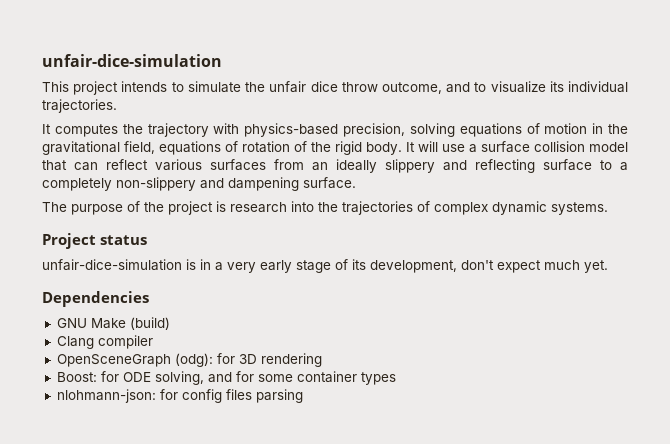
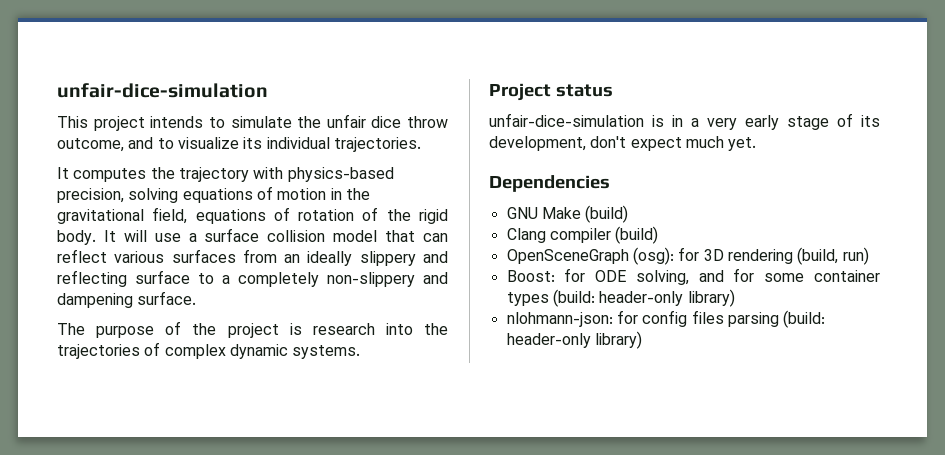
- Clang compiler
+ Clang compiler (build)
- OpenSceneGraph (odg): for 3D rendering
+ OpenSceneGraph (osg): for 3D rendering (build, run)
- Boost: for ODE solving, and for some container types
+ Boost: for ODE solving, and for some container types (build: header-only library)
- nlohmann-json: for config files parsing
+ nlohmann-json: for config files parsing (build: header-only library)

